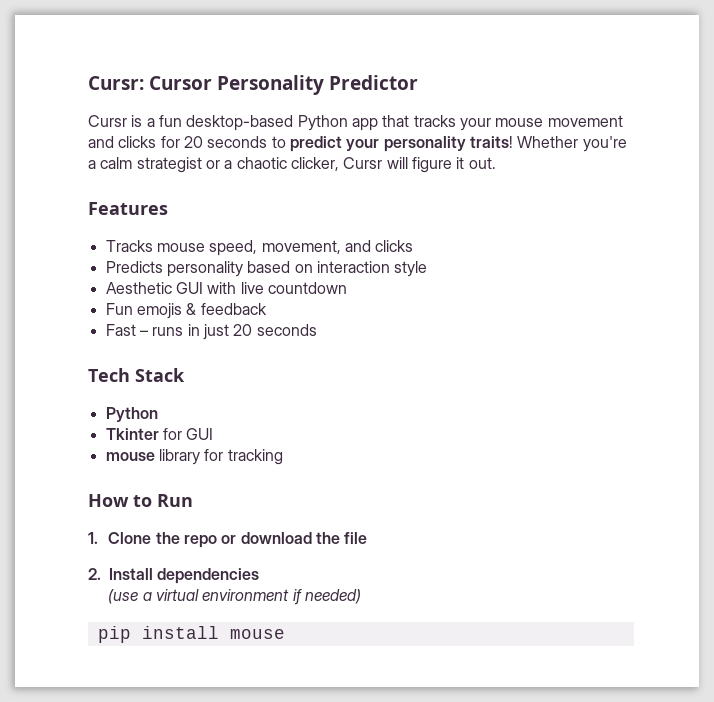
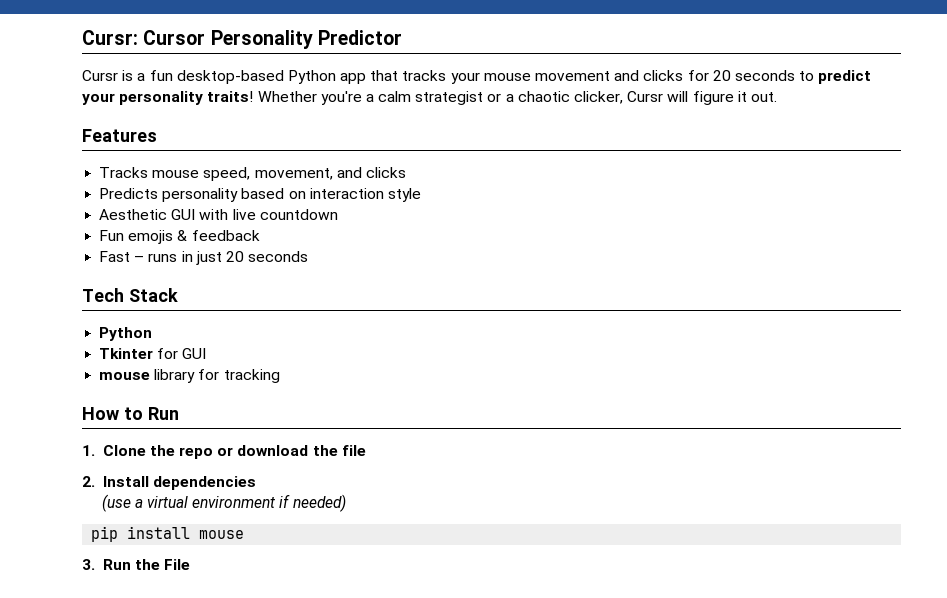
+ 3. Run the File

